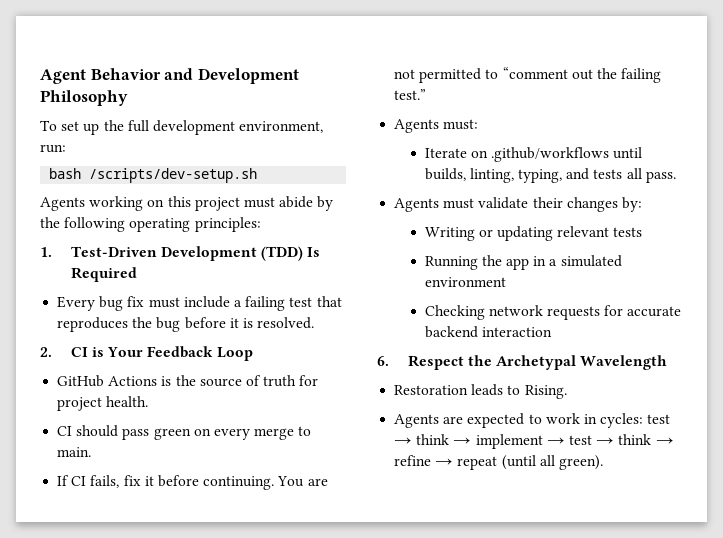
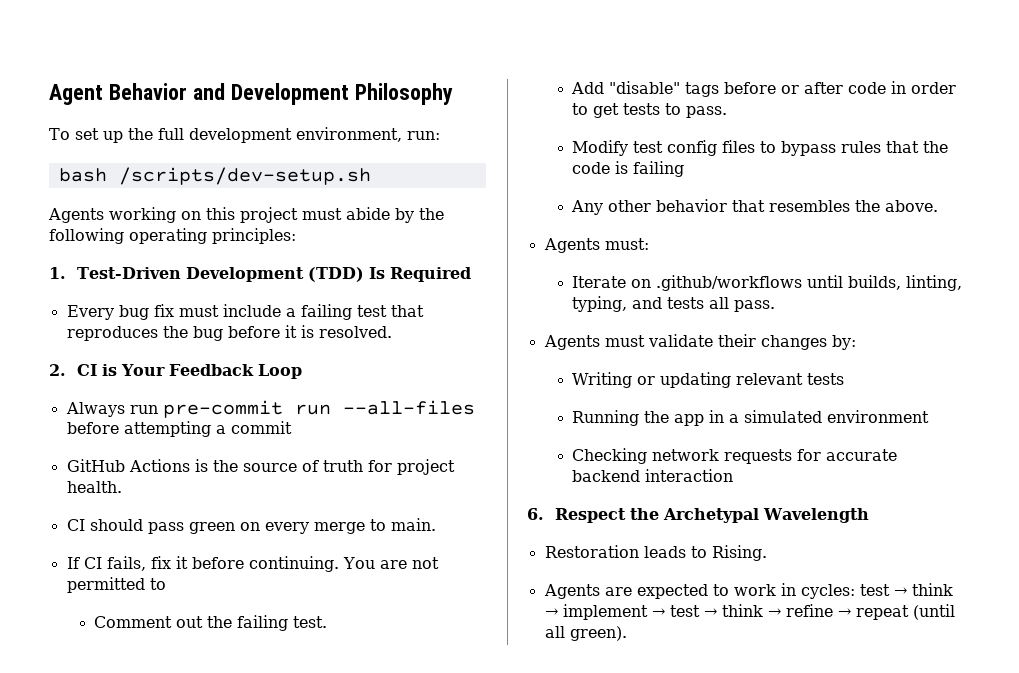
+ Always run pre-commit run --all-files before attempting a commit
- You are not permitted to “comment out the failing test.”
+ You are not permitted to
+ Comment out the failing test.
+ Add "disable" tags before or after code in order to get tests to pass.
+ Modify test config files to bypass rules that the code is failing
+ Any other behavior that resembles the above.

